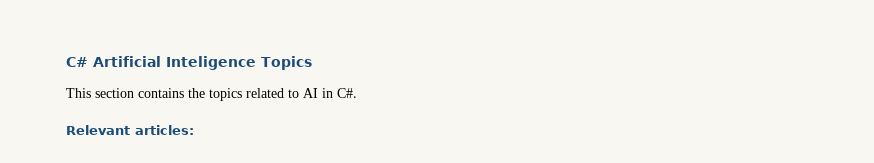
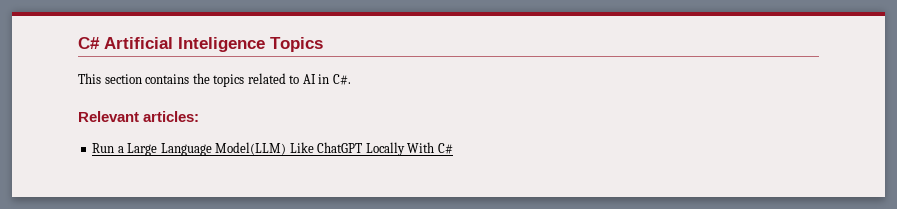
+ Run a Large Language Model(LLM) Like ChatGPT Locally With C#

